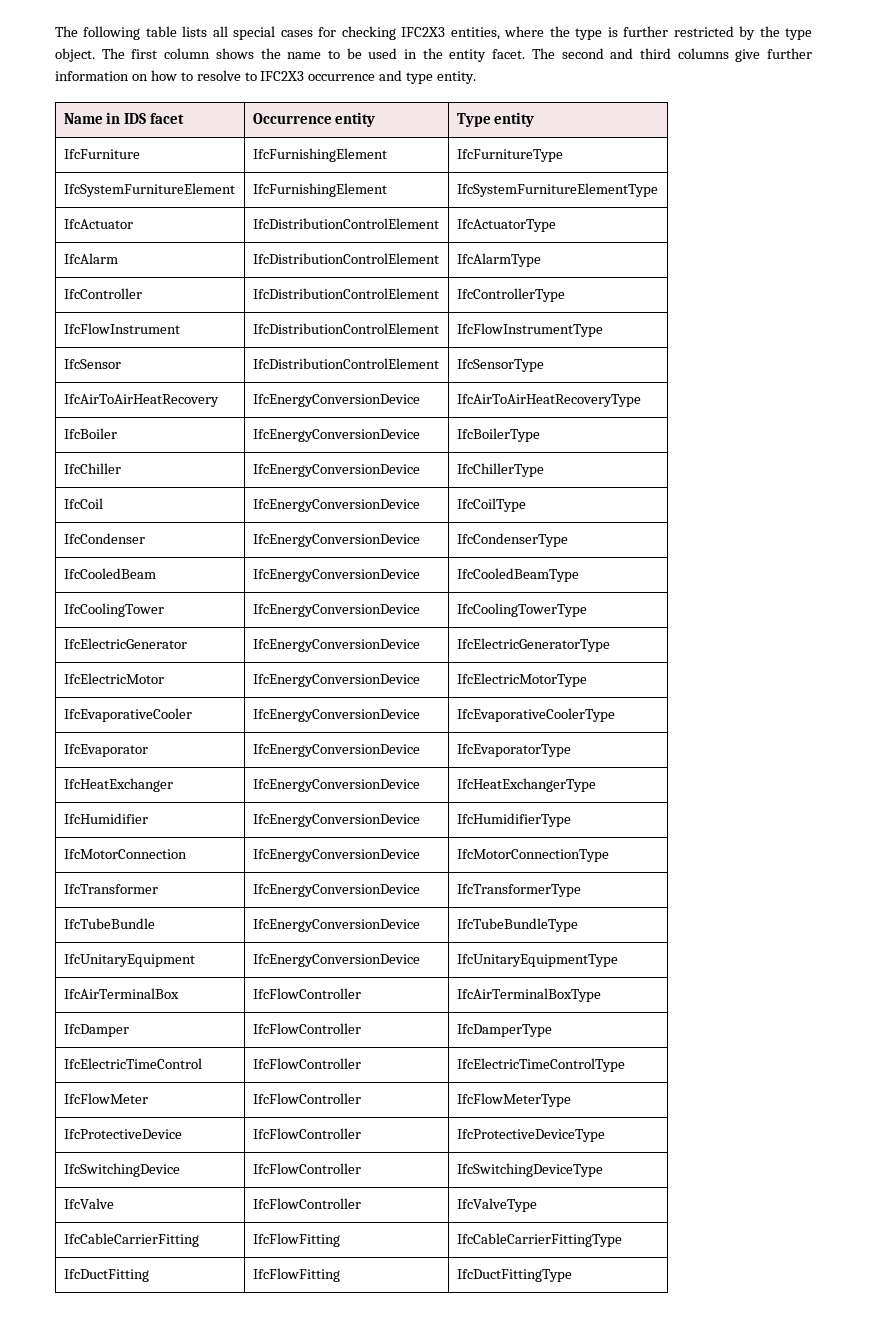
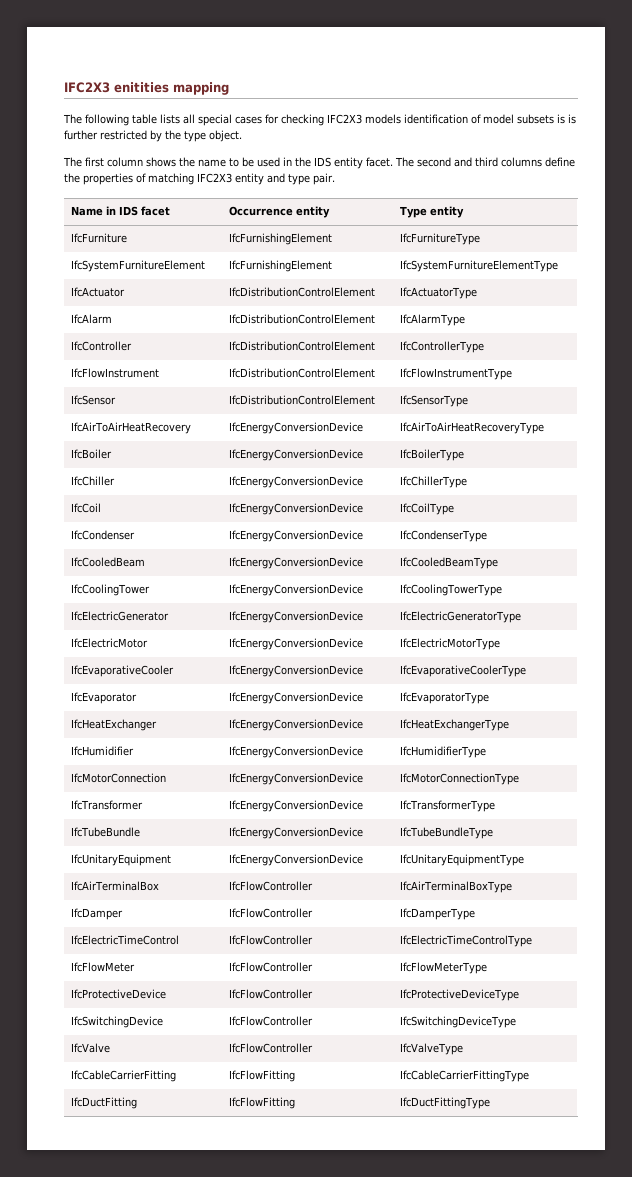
+ IFC2X3 enitities mapping
- The following table lists all special cases for checking IFC2X3 entities, where the type is further restricted by the type object. The first column shows the name to be used in the entity facet.
+ The following table lists all special cases for checking IFC2X3 models identification of model subsets is is further restricted by the type object.
+ The first column shows the name to be used in the IDS entity facet.
- The second and third columns give further information on how to resolve to IFC2X3 occurrence and type entity.
+ The second and third columns define the properties of matching IFC2X3 entity and type pair.

